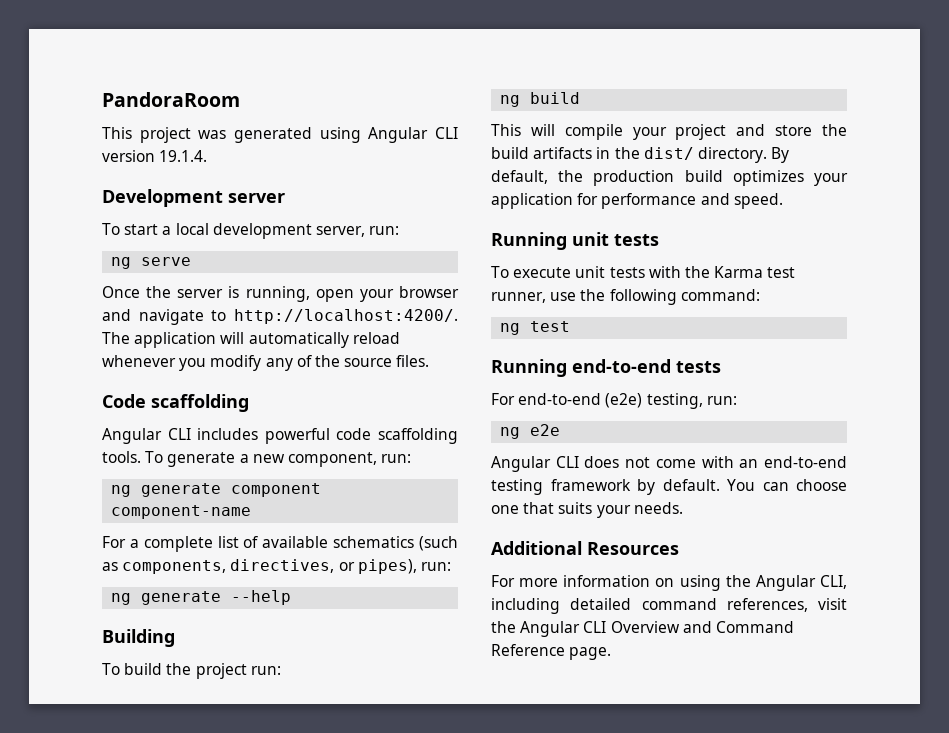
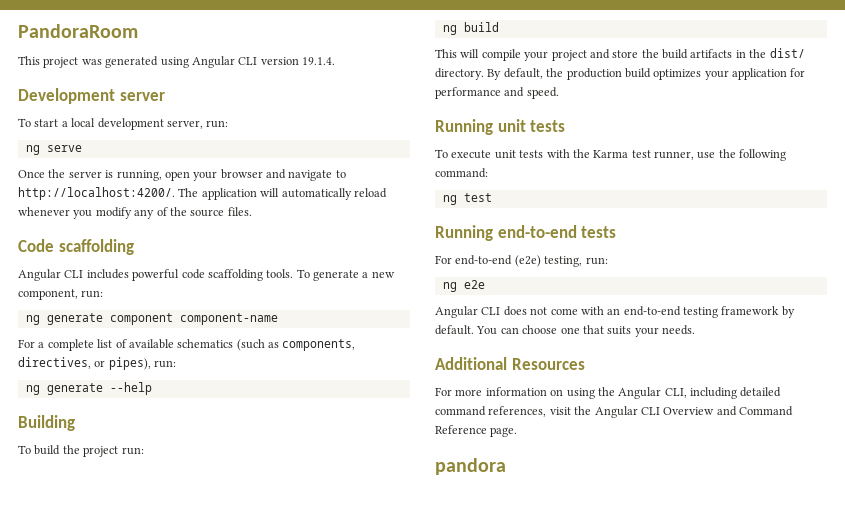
+ pandora

